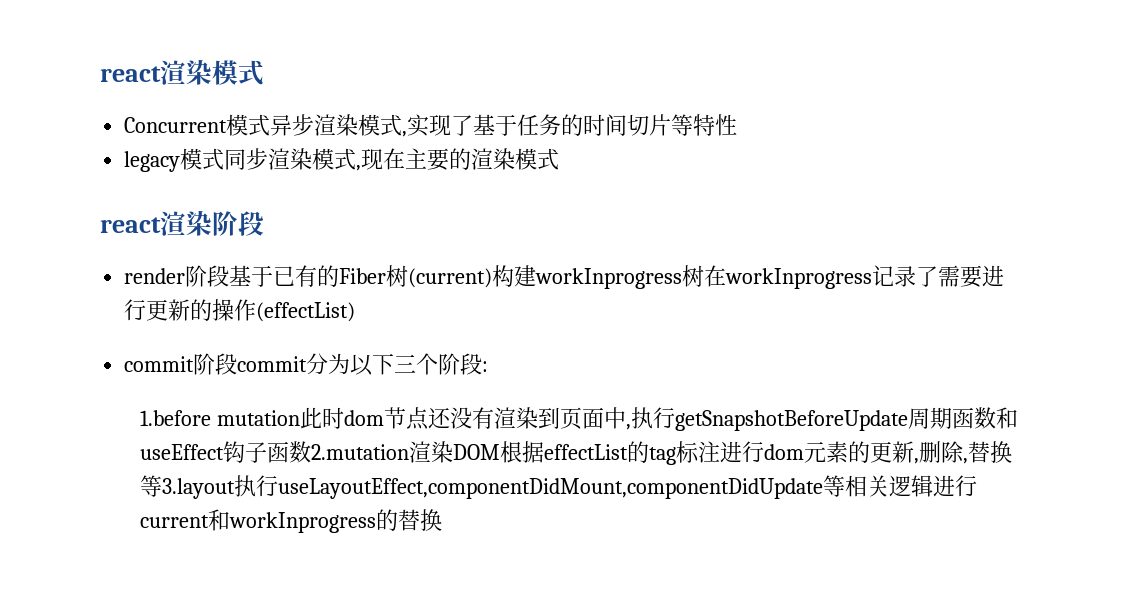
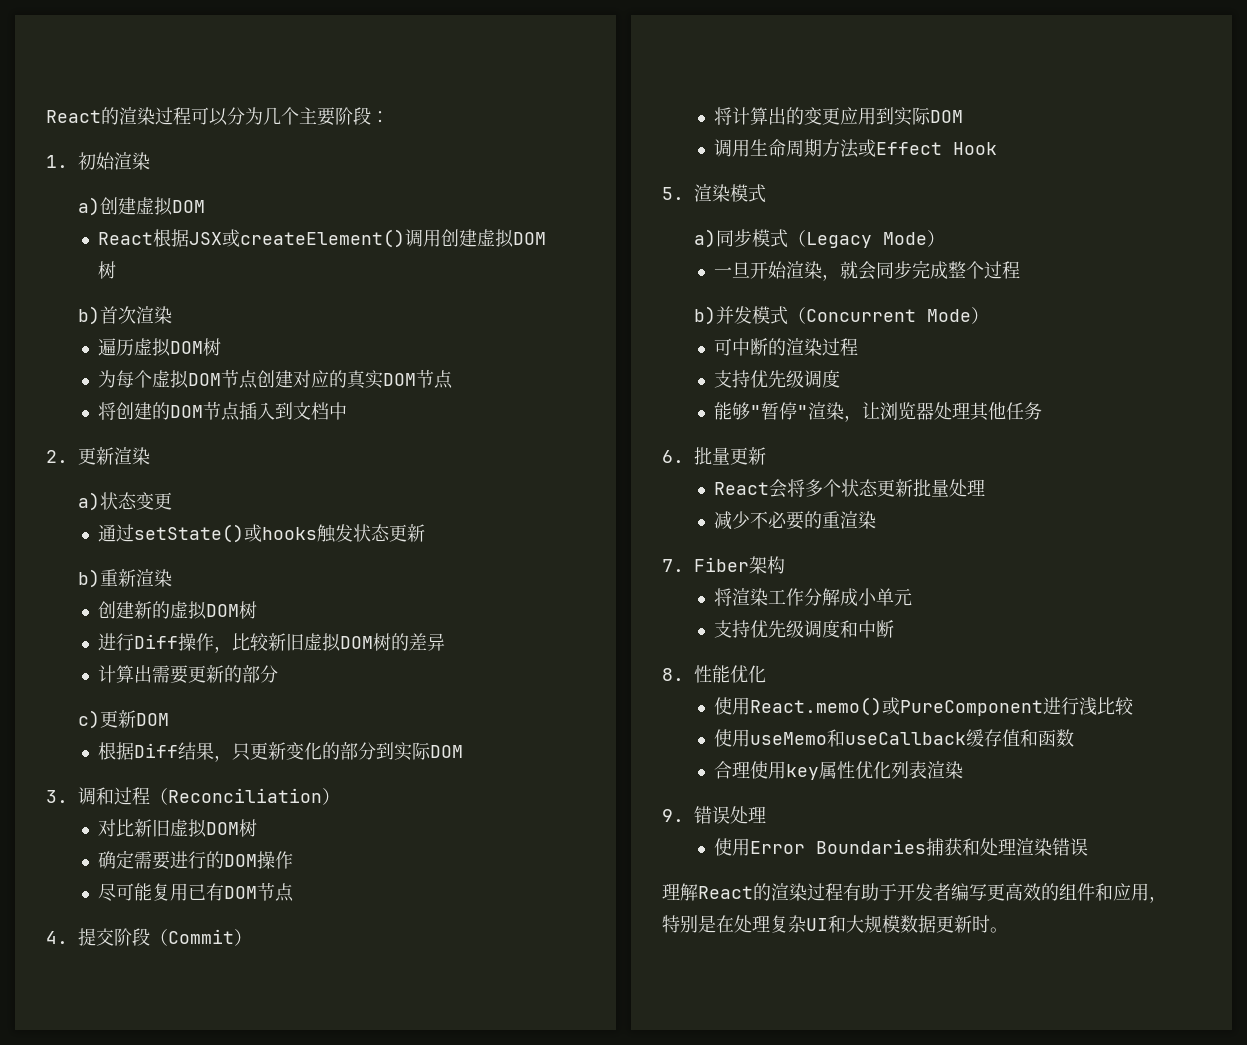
- react渲染模式
- Concurrent模式异步渲染模式,实现了基于任务的时间切片等特性
- legacy模式同步渲染模式,现在主要的渲染模式
- react渲染阶段
- render阶段基于已有的Fiber树(current)构建workInprogress树在workInprogress记录了需要进行更新的操作(effectList)
- commit阶段commit分为以下三个阶段:
- 1.before mutation此时dom节点还没有渲染到页面中,执行getSnapshotBeforeUpdate周期函数和useEffect钩子函数2.mutation渲染DOM根据effectList的tag标注进行dom元素的更新,删除,替换等3.layout执行useLayoutEffect,componentDidMount,componentDidUpdate等相关逻辑进行current和workInprogress的替换
+ React的渲染过程可以分为几个主要阶段：
+ 1.初始渲染
+ a)创建虚拟DOM
+ React根据JSX或createElement()调用创建虚拟DOM树
+ b)首次渲染
+ 遍历虚拟DOM树
+ 为每个虚拟DOM节点创建对应的真实DOM节点
+ 将创建的DOM节点插入到文档中
+ 2.更新渲染
+ a)状态变更
+ 通过setState()或hooks触发状态更新
+ b)重新渲染
+ 创建新的虚拟DOM树
+ 进行Diff操作，比较新旧虚拟DOM树的差异
+ 计算出需要更新的部分
+ c)更新DOM
+ 根据Diff结果，只更新变化的部分到实际DOM
+ 3.调和过程（Reconciliation）
+ 对比新旧虚拟DOM树
+ 确定需要进行的DOM操作
+ 尽可能复用已有DOM节点
+ 4.提交阶段（Commit）
+ 将计算出的变更应用到实际DOM
+ 调用生命周期方法或Effect Hook
+ 5.渲染模式
+ a)同步模式（Legacy Mode）
+ 一旦开始渲染，就会同步完成整个过程
+ b)并发模式（Concurrent Mode）
+ 可中断的渲染过程
+ 支持优先级调度
+ 能够"暂停"渲染，让浏览器处理其他任务
+ 6.批量更新
+ React会将多个状态更新批量处理
+ 减少不必要的重渲染
+ 7. Fiber架构
+ 将渲染工作分解成小单元
+ 支持优先级调度和中断
+ 8.性能优化
+ 使用React.memo()或PureComponent进行浅比较
+ 使用useMemo和useCallback缓存值和函数
+ 合理使用key属性优化列表渲染
+ 9.错误处理
+ 使用Error Boundaries捕获和处理渲染错误
+ 理解React的渲染过程有助于开发者编写更高效的组件和应用，特别是在处理复杂UI和大规模数据更新时。

